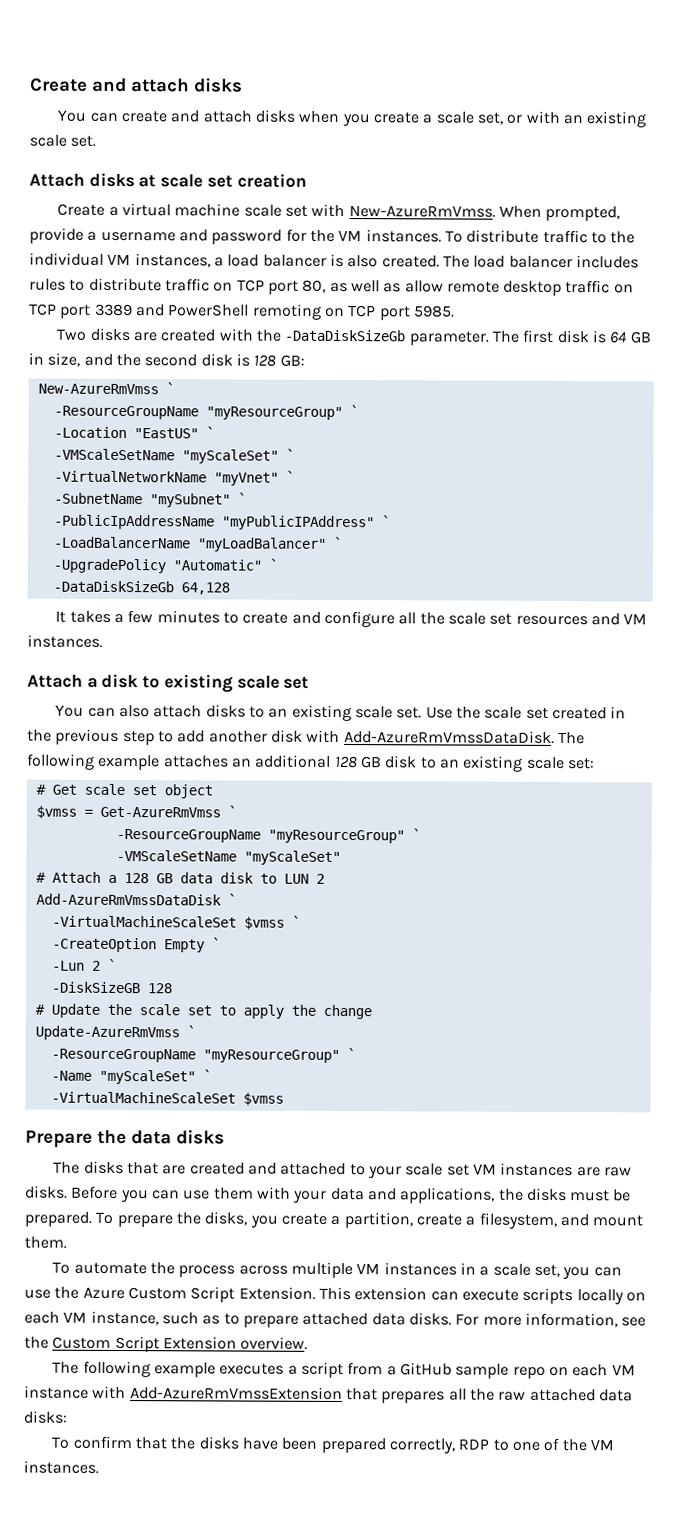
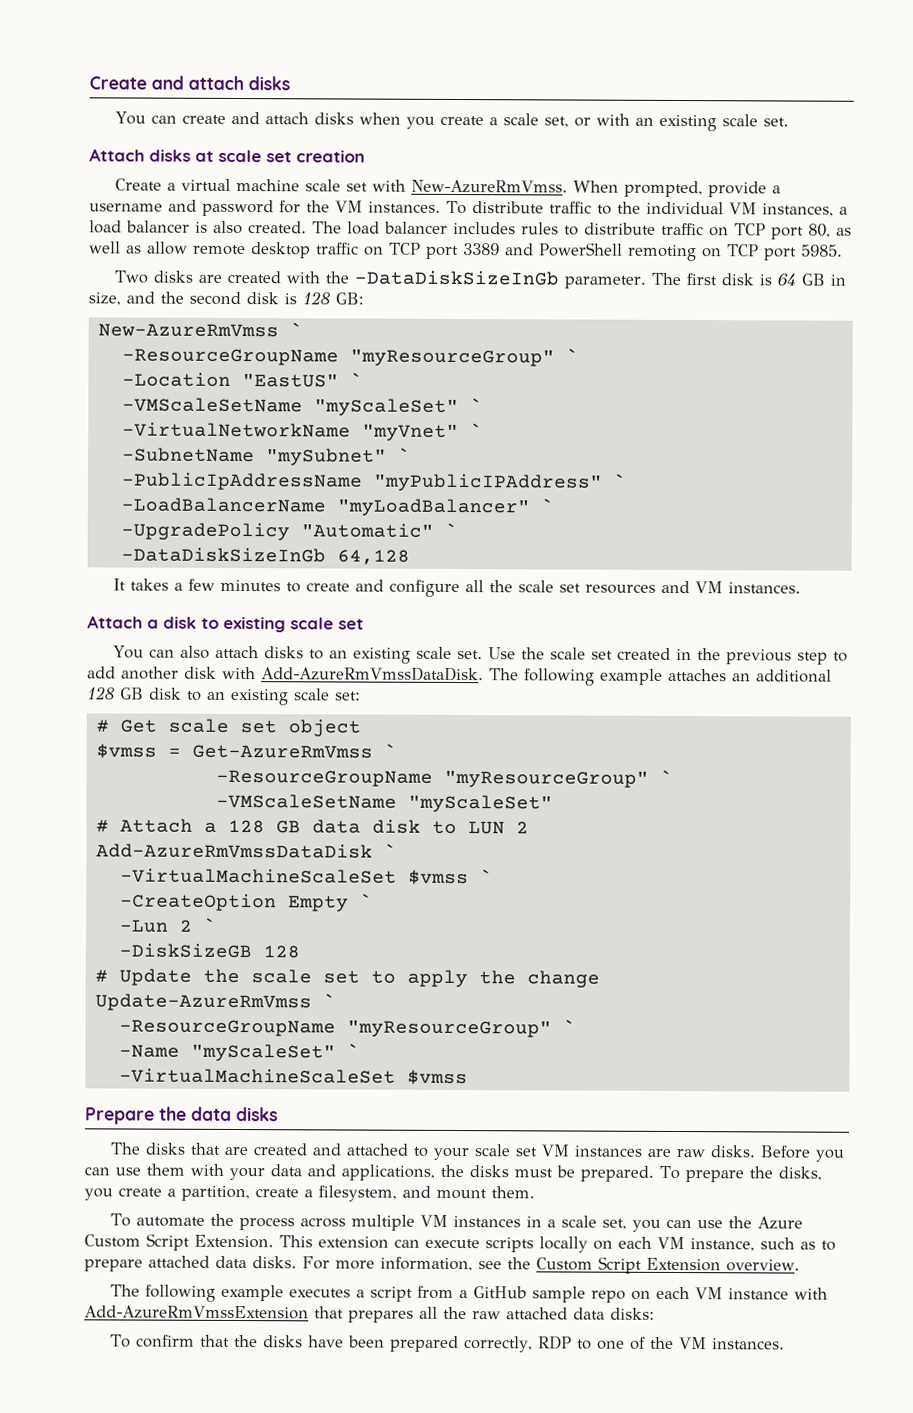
- Two disks are created with the -DataDiskSizeGb parameter.
+ Two disks are created with the -DataDiskSizeInGb parameter.
- -DataDiskSizeGb 64,128
+ -DataDiskSizeInGb 64,128

